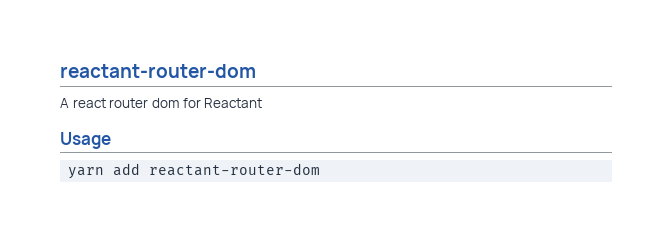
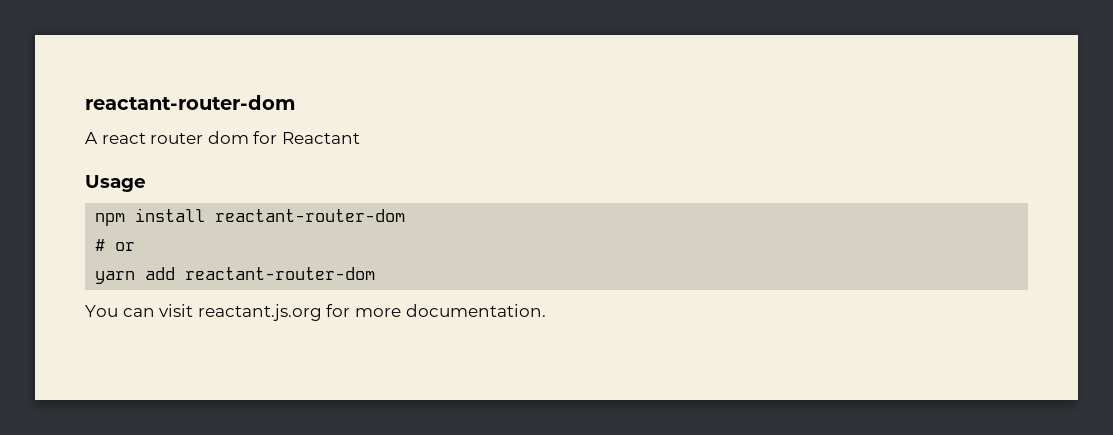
+ npm install reactant-router-dom
+ # or
  yarn add reactant-router-dom
+ You can visit reactant.js.org for more documentation.

